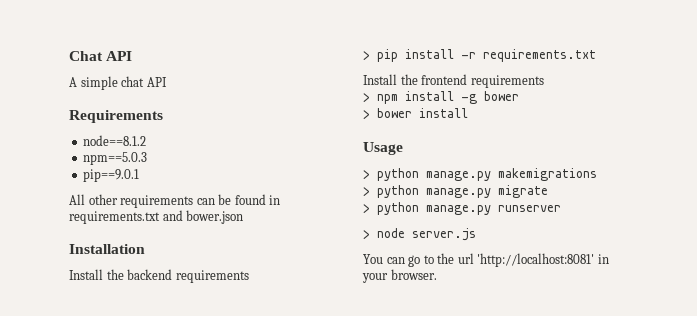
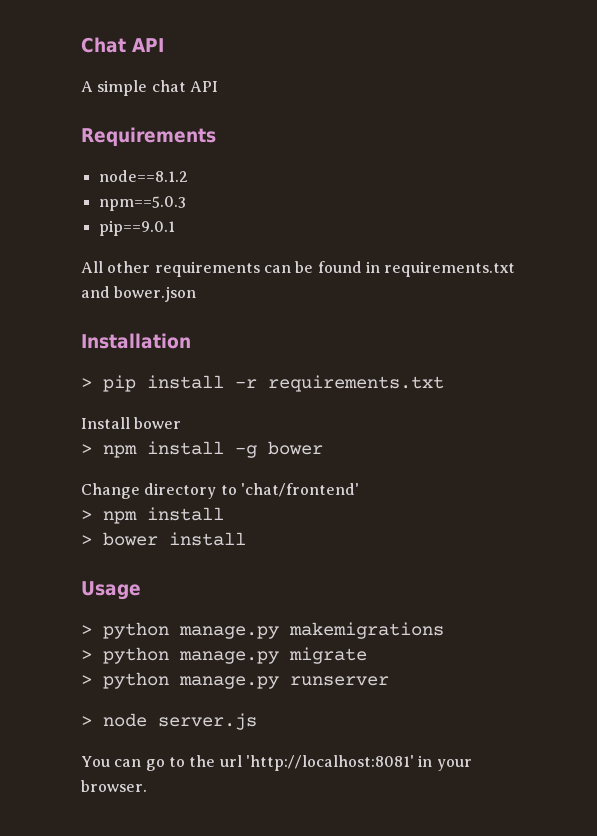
- Install the backend requirements
- Install the frontend requirements
+ Install bower
+ Change directory to 'chat/frontend'
+ > npm install

